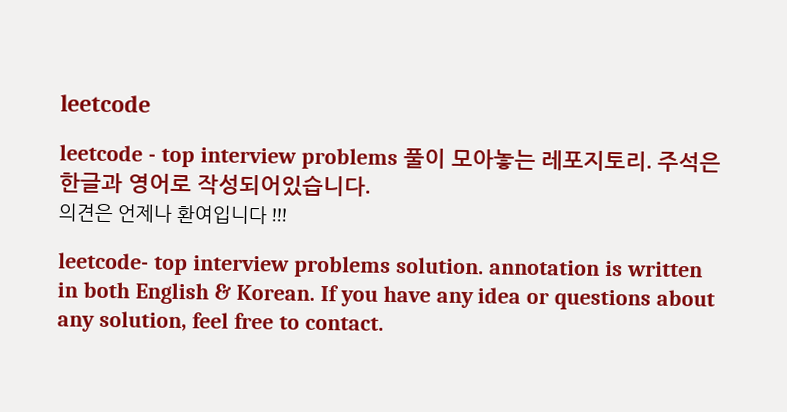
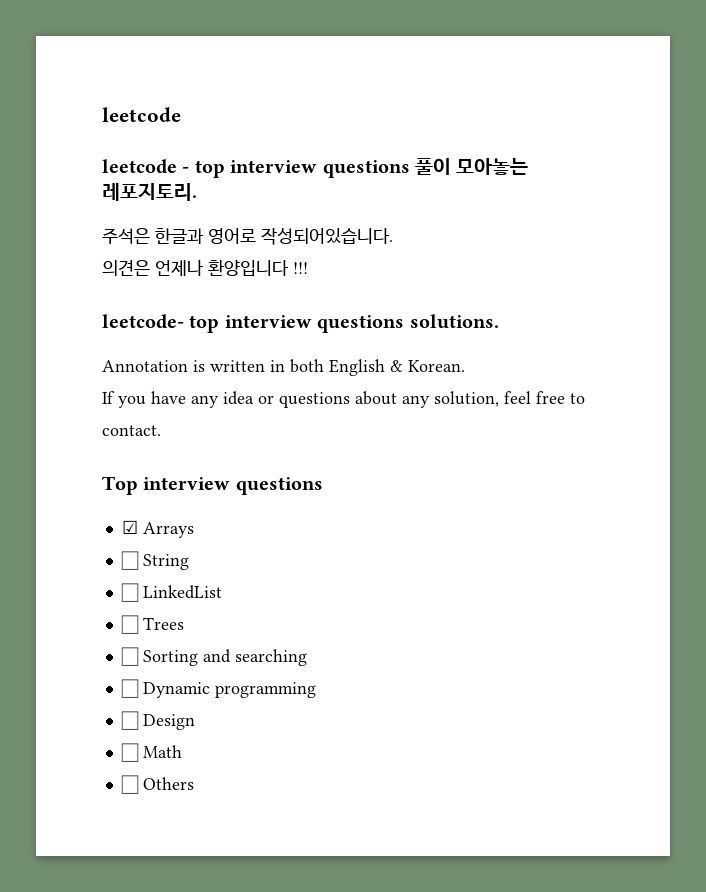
- leetcode - top interview problems 풀이 모아놓는 레포지토리. 주석은 한글과 영어로 작성되어있습니다.
+ leetcode - top interview questions 풀이 모아놓는 레포지토리.
+ 주석은 한글과 영어로 작성되어있습니다.
- 의견은 언제나 환여입니다 !!!
+ 의견은 언제나 환양입니다 !!!
- leetcode- top interview problems solution. annotation is written in both English & Korean. If you have any idea or questions about any solution, feel free to contact.
+ leetcode- top interview questions solutions.
+ Annotation is written in both English & Korean.
+ If you have any idea or questions about any solution, feel free to contact.
+ Top interview questions
+ ☑ Arrays
+ ☐ String
+ ☐ LinkedList
+ ☐ Trees
+ ☐ Sorting and searching
+ ☐ Dynamic programming
+ ☐ Design
+ ☐ Math
+ ☐ Others

